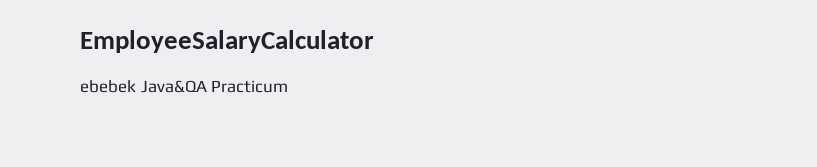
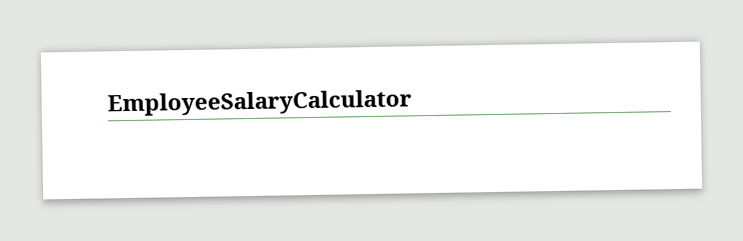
- ebebek Java&QA Practicum

